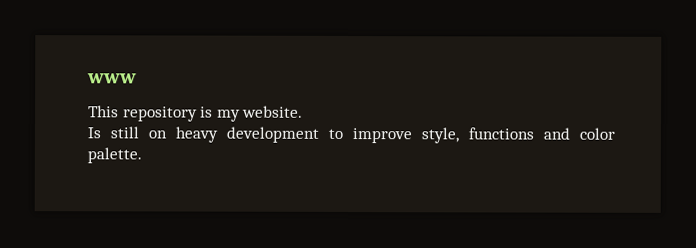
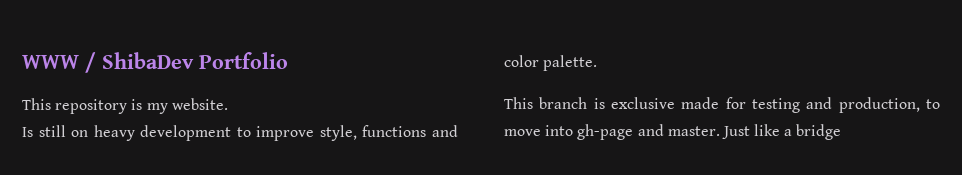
- www
+ WWW / ShibaDev Portfolio
+ This branch is exclusive made for testing and production, to move into gh-page and master. Just like a bridge

